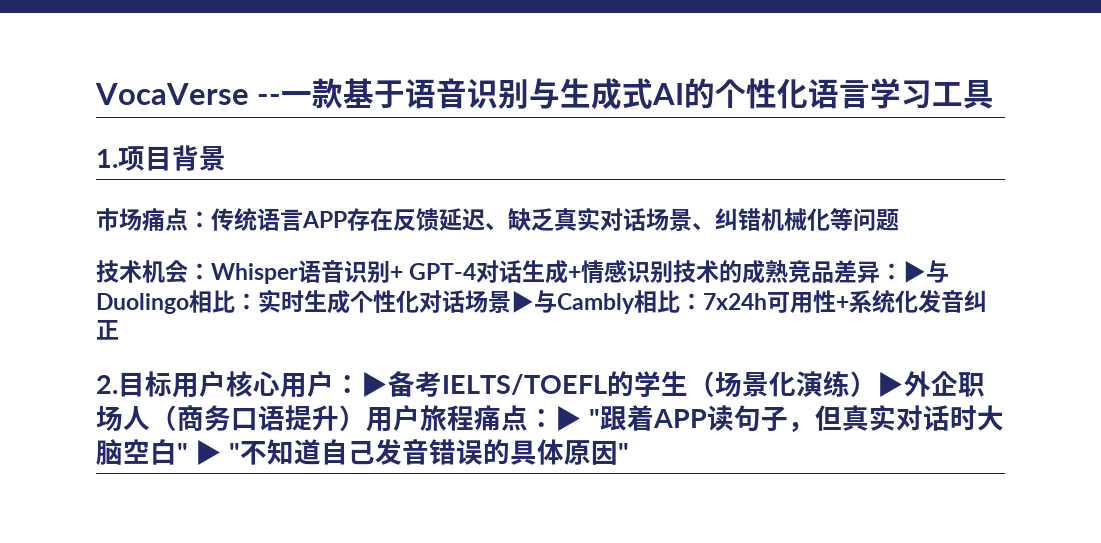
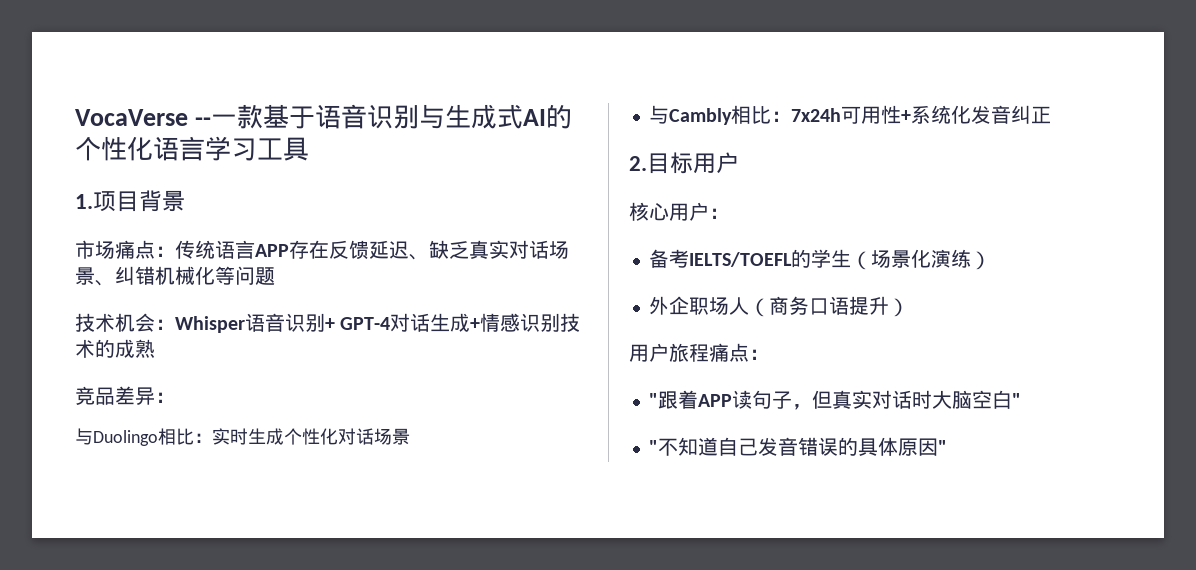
- 技术机会：Whisper语音识别+ GPT-4对话生成+情感识别技术的成熟竞品差异：▶与Duolingo相比：实时生成个性化对话场景▶与Cambly相比：7x24h可用性+系统化发音纠正
+ 技术机会：Whisper语音识别+ GPT-4对话生成+情感识别技术的成熟
+ 竞品差异：
+ 与Duolingo相比：实时生成个性化对话场景
+ 与Cambly相比：7x24h可用性+系统化发音纠正
- 2.目标用户核心用户：▶备考IELTS/TOEFL的学生（场景化演练）▶外企职场人（商务口语提升）用户旅程痛点：▶ "跟着APP读句子，但真实对话时大脑空白" ▶ "不知道自己发音错误的具体原因"
+ 2.目标用户
+ 核心用户：
+ 备考IELTS/TOEFL的学生（场景化演练）
+ 外企职场人（商务口语提升）
+ 用户旅程痛点：
+ "跟着APP读句子，但真实对话时大脑空白"
+ "不知道自己发音错误的具体原因"

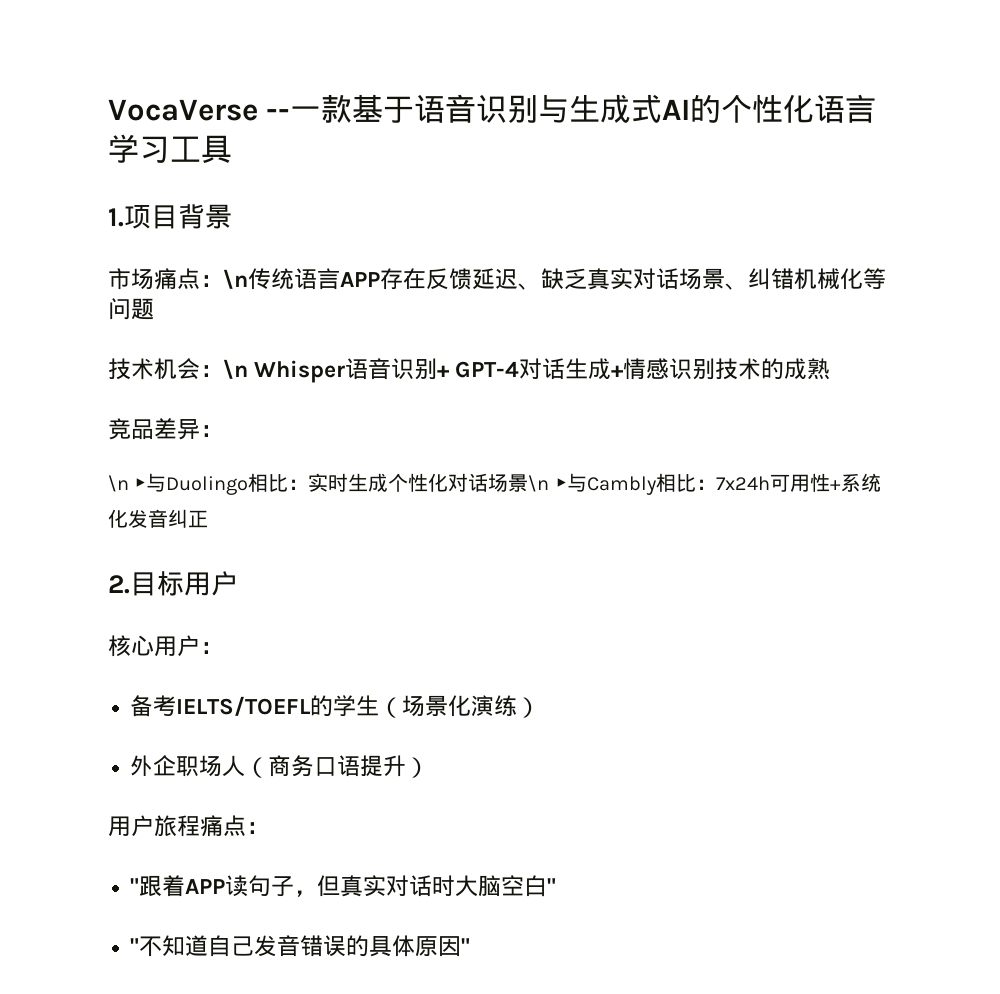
- 市场痛点：传统语言APP存在反馈延迟、缺乏真实对话场景、纠错机械化等问题
+ 市场痛点：\n传统语言APP存在反馈延迟、缺乏真实对话场景、纠错机械化等问题
- 技术机会：Whisper语音识别+ GPT-4对话生成+情感识别技术的成熟
+ 技术机会：\n Whisper语音识别+ GPT-4对话生成+情感识别技术的成熟
- 与Duolingo相比：实时生成个性化对话场景
- 与Cambly相比：7x24h可用性+系统化发音纠正
+ \n ▶与Duolingo相比：实时生成个性化对话场景\n ▶与Cambly相比：7x24h可用性+系统化发音纠正

